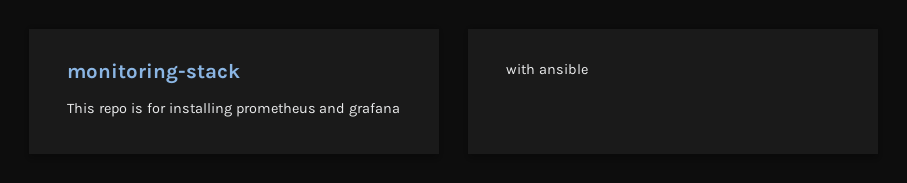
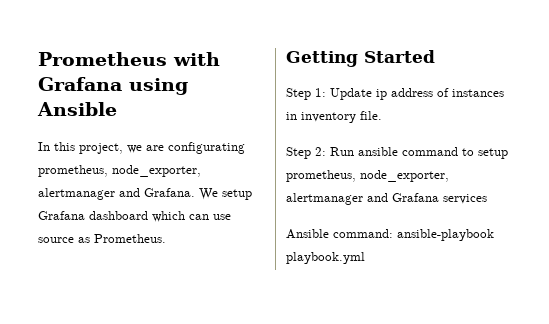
- monitoring-stack
- This repo is for installing prometheus and grafana with ansible
+ Prometheus with Grafana using Ansible
+ In this project, we are configurating prometheus, node_exporter, alertmanager and Grafana. We setup Grafana dashboard which can use source as Prometheus.
+ Getting Started
+ Step 1: Update ip address of instances in inventory file.
+ Step 2: Run ansible command to setup prometheus, node_exporter, alertmanager and Grafana services
+ Ansible command: ansible-playbook playbook.yml

